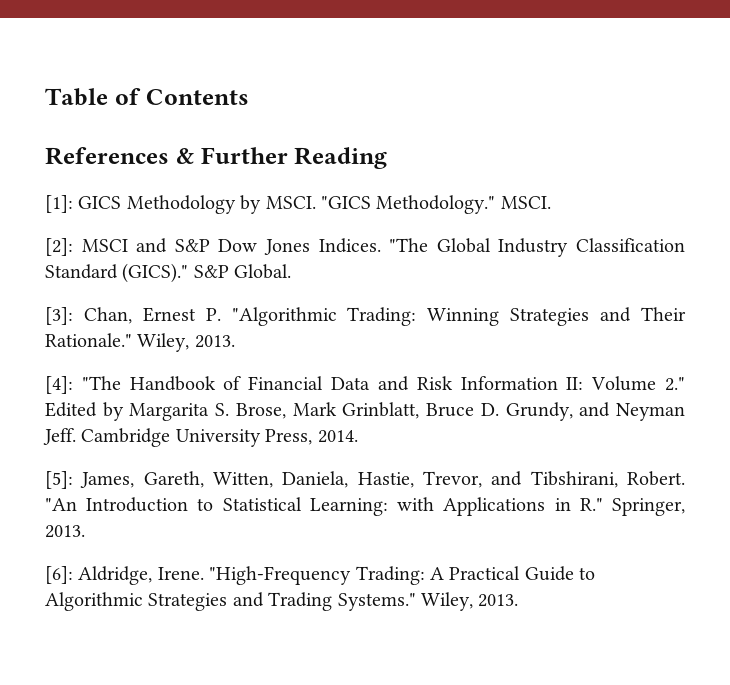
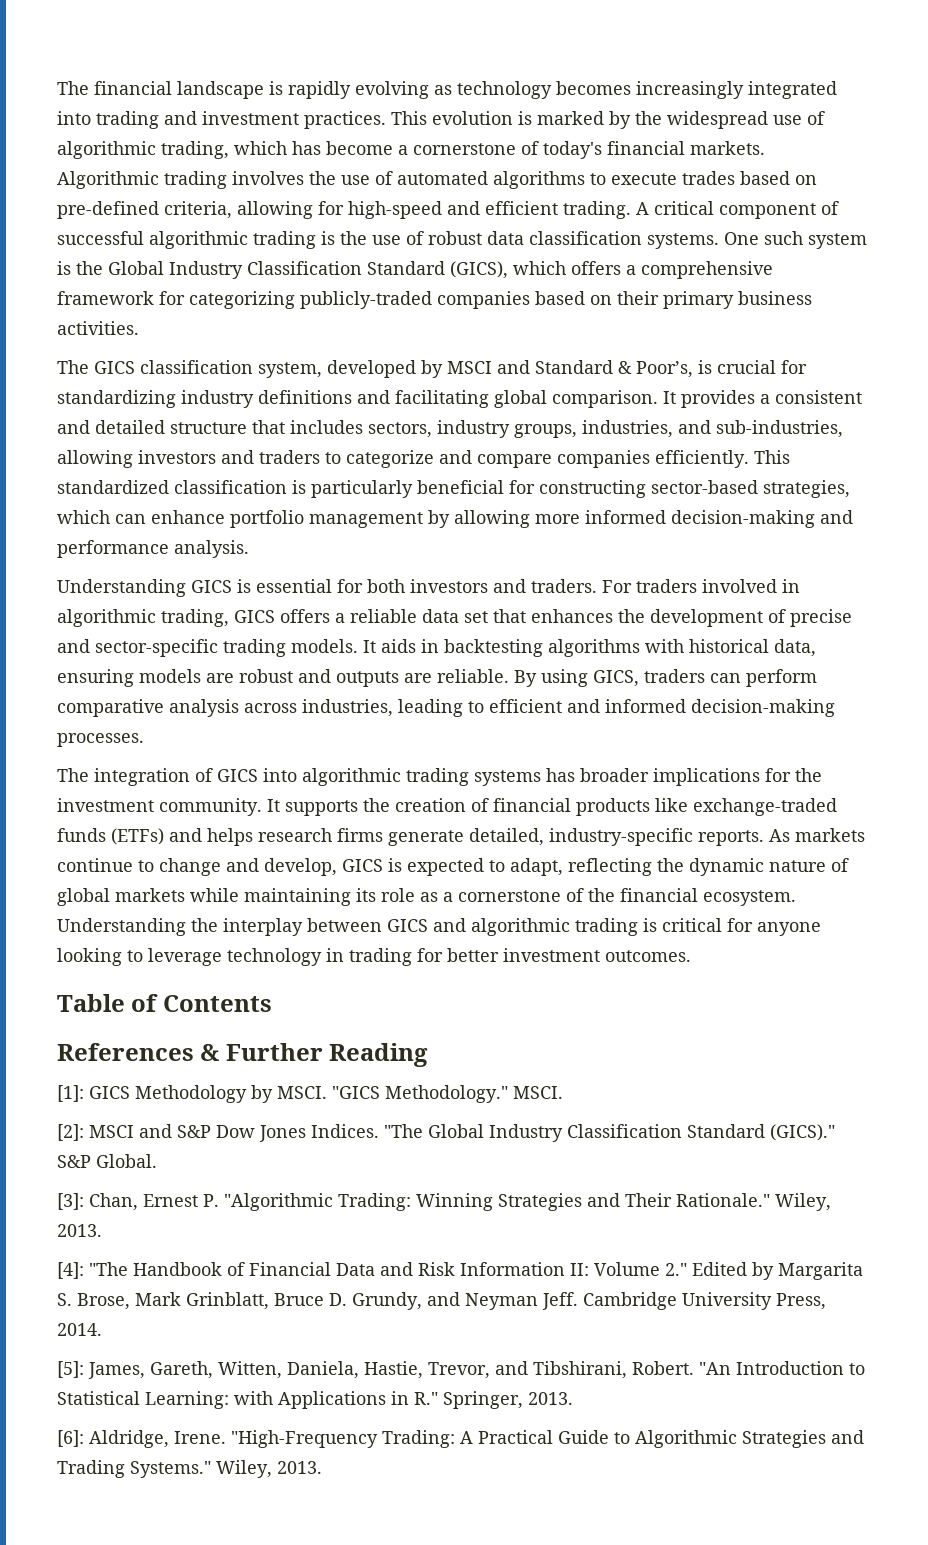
+ The financial landscape is rapidly evolving as technology becomes increasingly integrated into trading and investment practices. This evolution is marked by the widespread use of algorithmic trading, which has become a cornerstone of today's financial markets. Algorithmic trading involves the use of automated algorithms to execute trades based on pre-defined criteria, allowing for high-speed and efficient trading. A critical component of successful algorithmic trading is the use of robust data classification systems. One such system is the Global Industry Classification Standard (GICS), which offers a comprehensive framework for categorizing publicly-traded companies based on their primary business activities.
+ The GICS classification system, developed by MSCI and Standard & Poor’s, is crucial for standardizing industry definitions and facilitating global comparison. It provides a consistent and detailed structure that includes sectors, industry groups, industries, and sub-industries, allowing investors and traders to categorize and compare companies efficiently. This standardized classification is particularly beneficial for constructing sector-based strategies, which can enhance portfolio management by allowing more informed decision-making and performance analysis.
+ Understanding GICS is essential for both investors and traders. For traders involved in algorithmic trading, GICS offers a reliable data set that enhances the development of precise and sector-specific trading models. It aids in backtesting algorithms with historical data, ensuring models are robust and outputs are reliable. By using GICS, traders can perform comparative analysis across industries, leading to efficient and informed decision-making processes.
+ The integration of GICS into algorithmic trading systems has broader implications for the investment community. It supports the creation of financial products like exchange-traded funds (ETFs) and helps research firms generate detailed, industry-specific reports. As markets continue to change and develop, GICS is expected to adapt, reflecting the dynamic nature of global markets while maintaining its role as a cornerstone of the financial ecosystem. Understanding the interplay between GICS and algorithmic trading is critical for anyone looking to leverage technology in trading for better investment outcomes.

